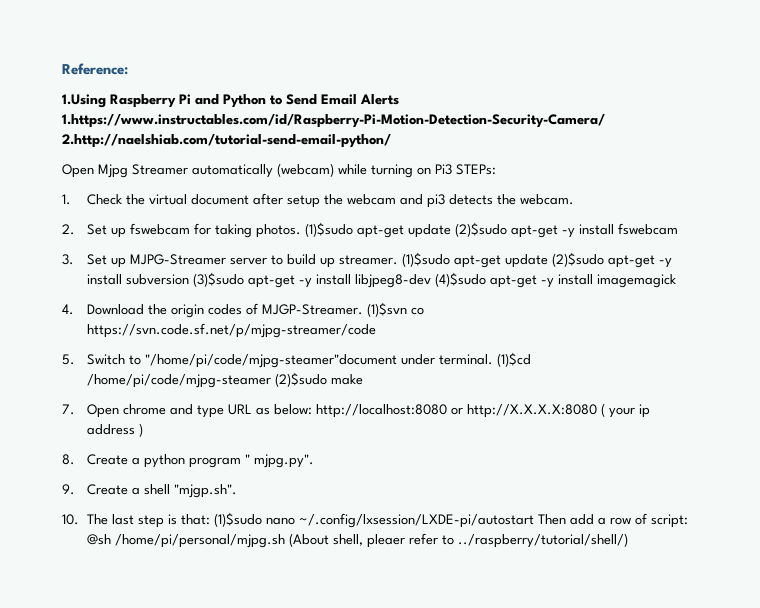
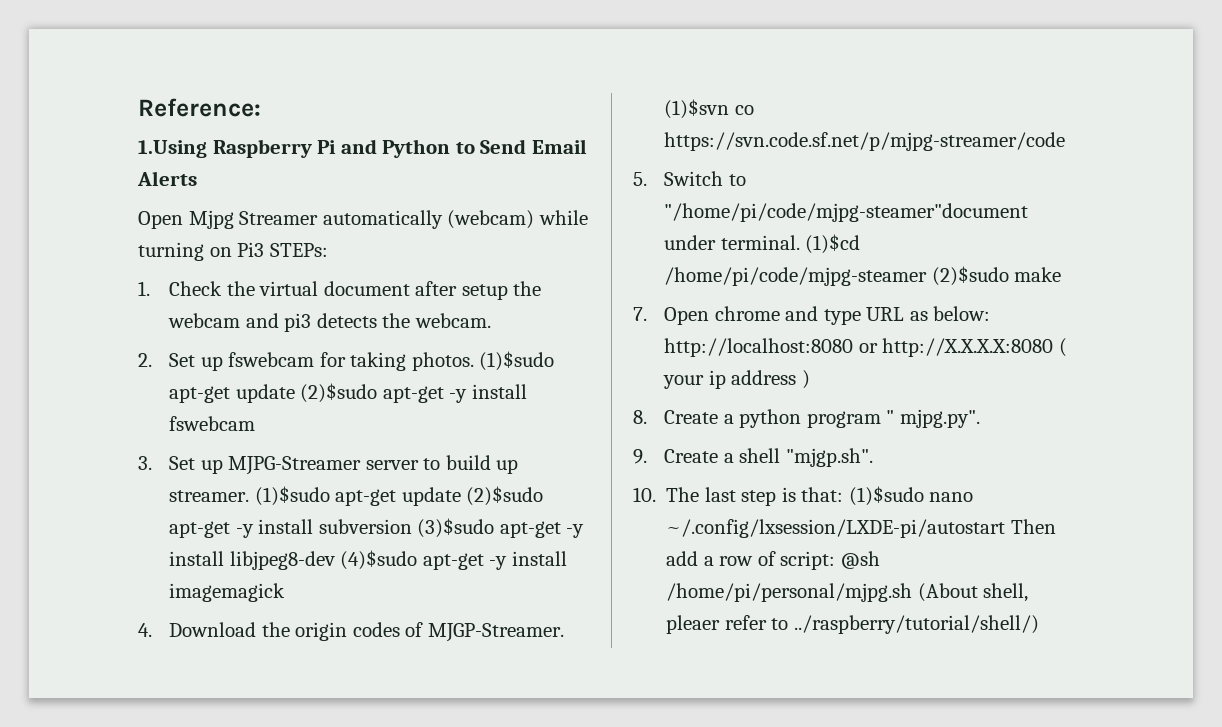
- 1.Using Raspberry Pi and Python to Send Email Alerts 1.https://www.instructables.com/id/Raspberry-Pi-Motion-Detection-Security-Camera/ 2.http://naelshiab.com/tutorial-send-email-python/
+ 1.Using Raspberry Pi and Python to Send Email Alerts

